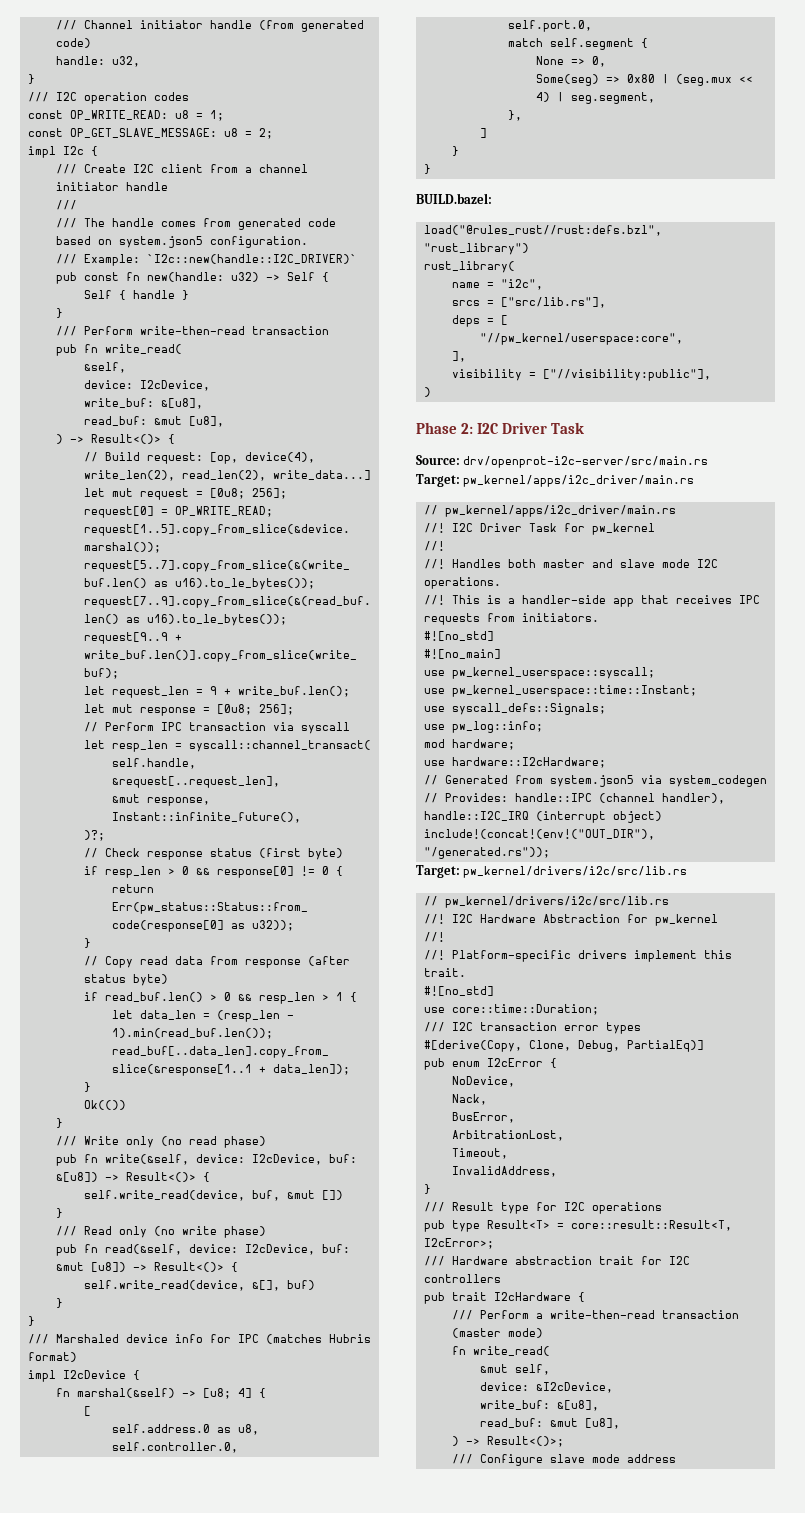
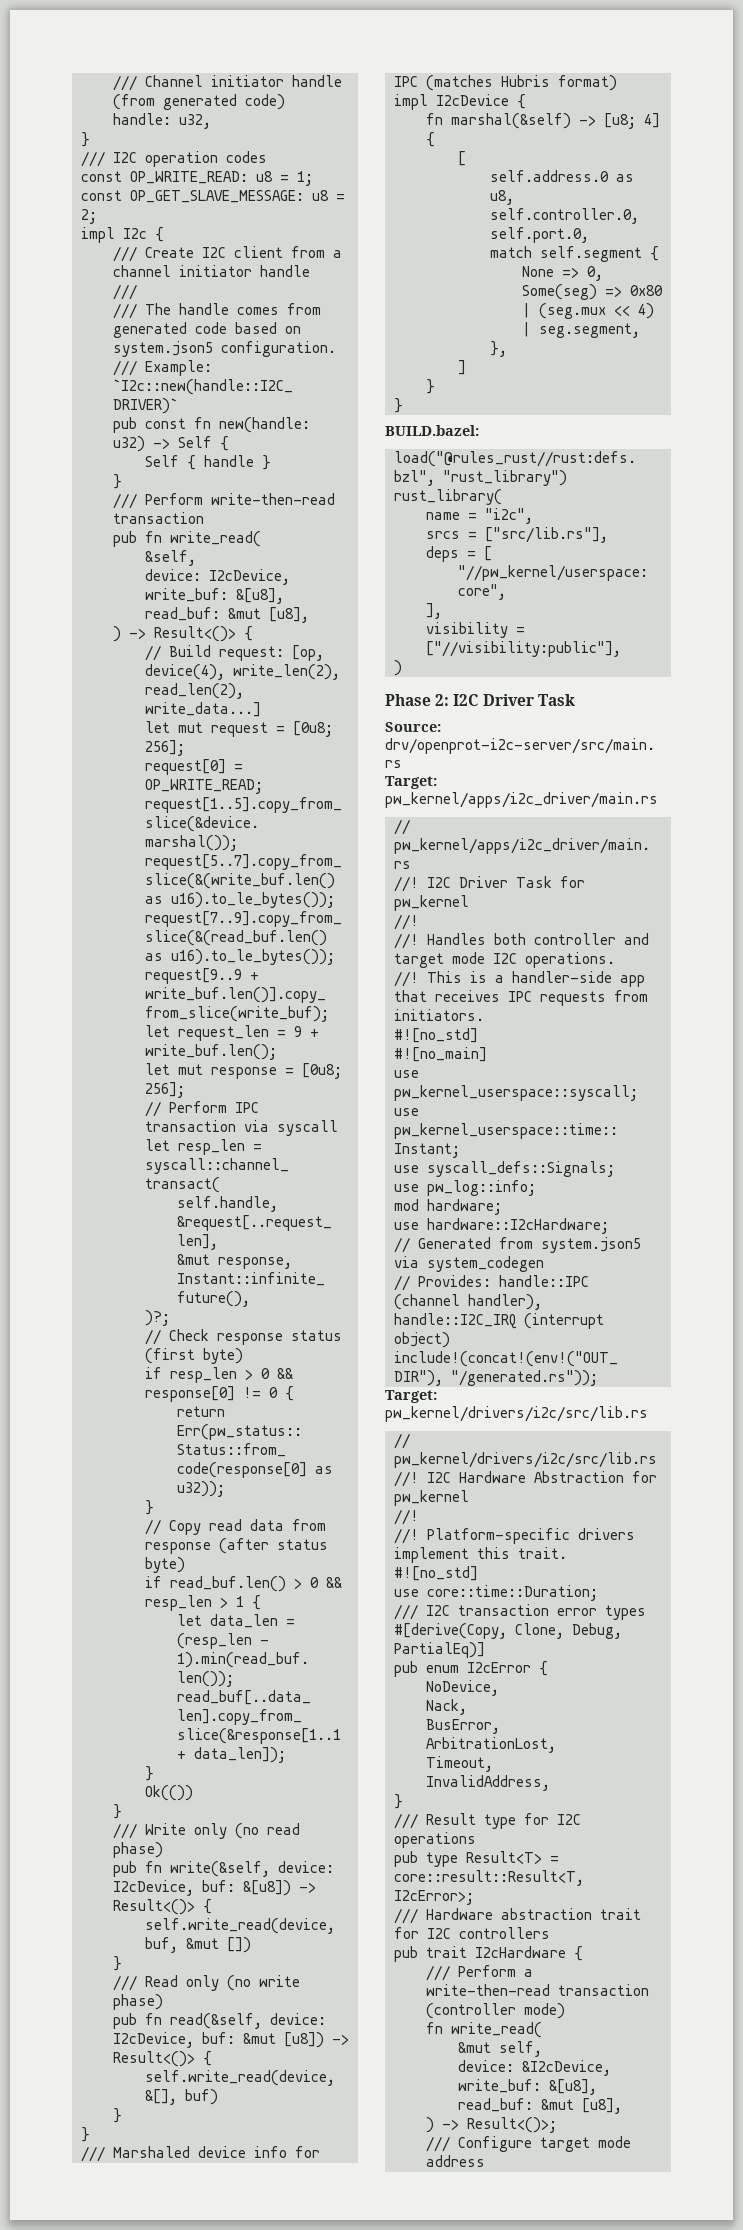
- Handles both master and slave mode I2C operations.
+ Handles both controller and target mode I2C operations.
- /// Perform a write-then-read transaction (master mode)
+ /// Perform a write-then-read transaction (controller mode)
- /// Configure slave mode address
+ /// Configure target mode address

